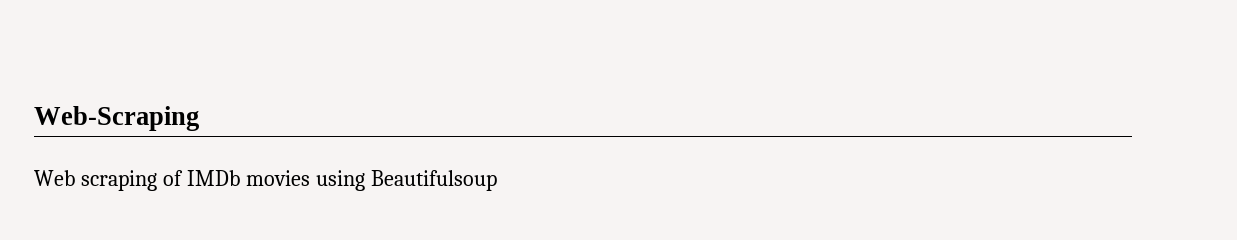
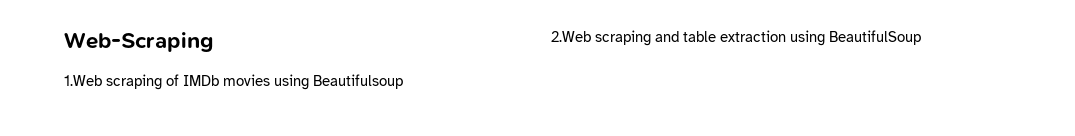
- Web scraping of IMDb movies using Beautifulsoup
+ 1.Web scraping of IMDb movies using Beautifulsoup
+ 2.Web scraping and table extraction using BeautifulSoup

